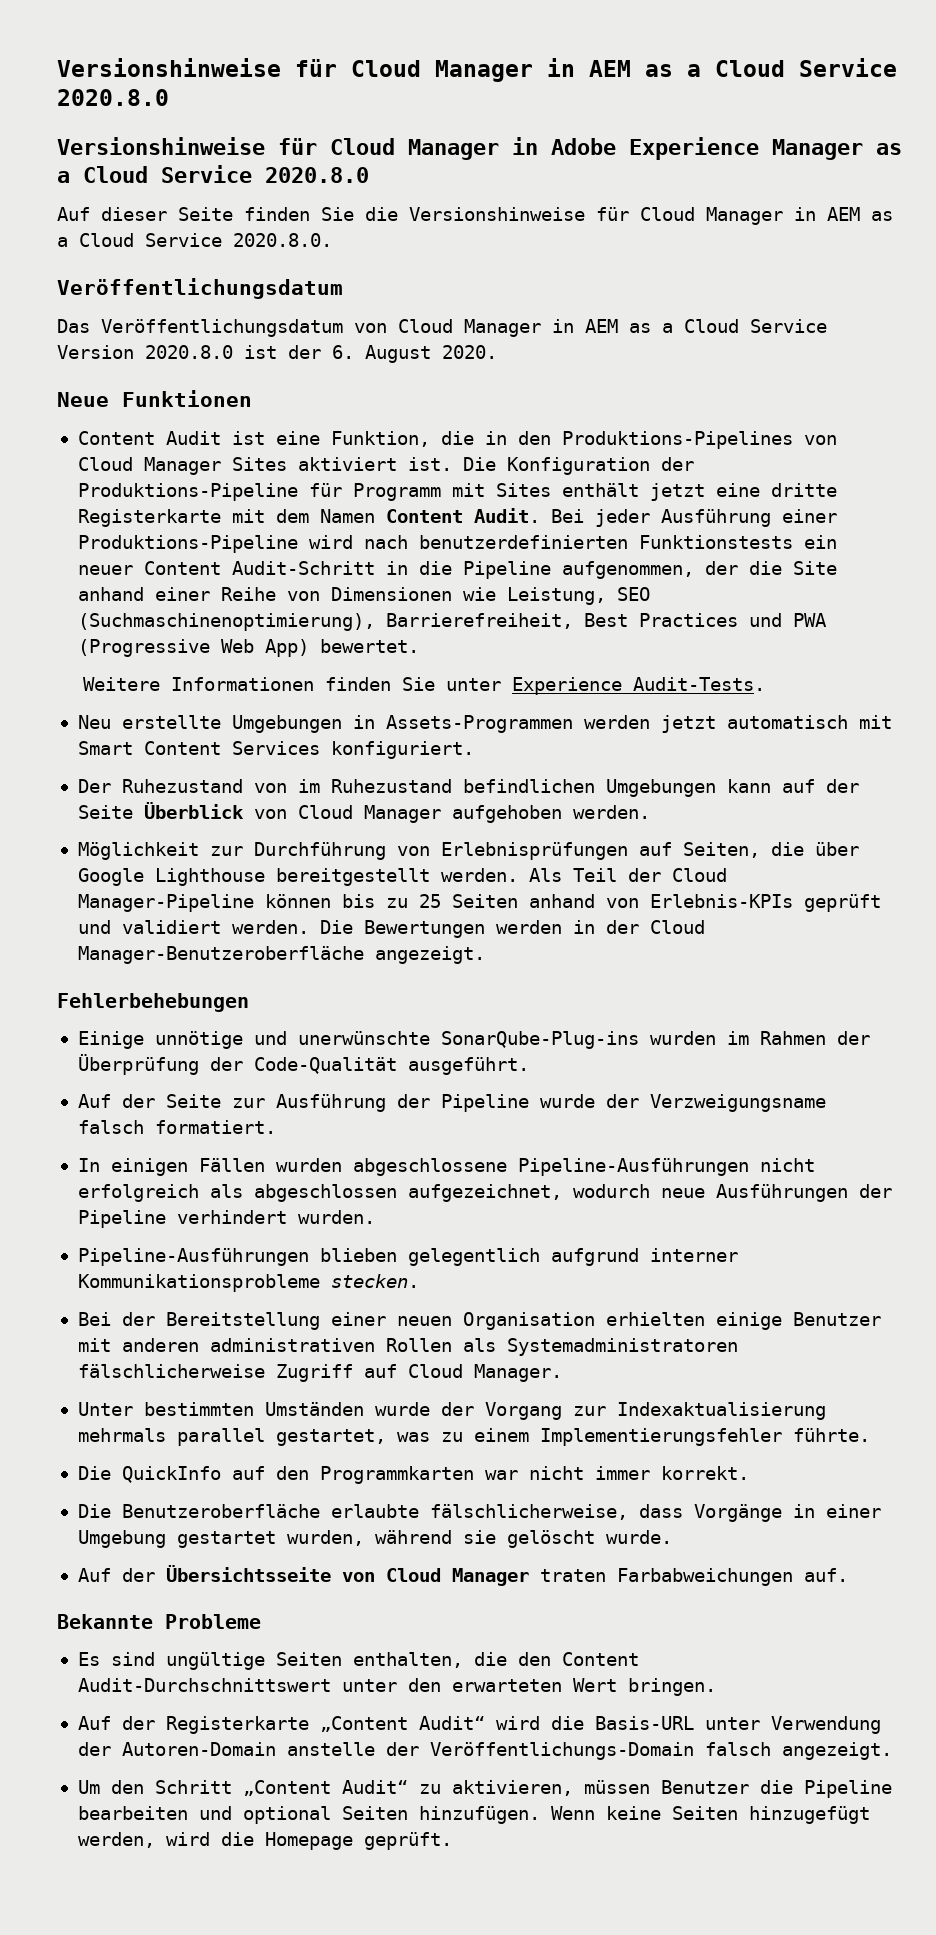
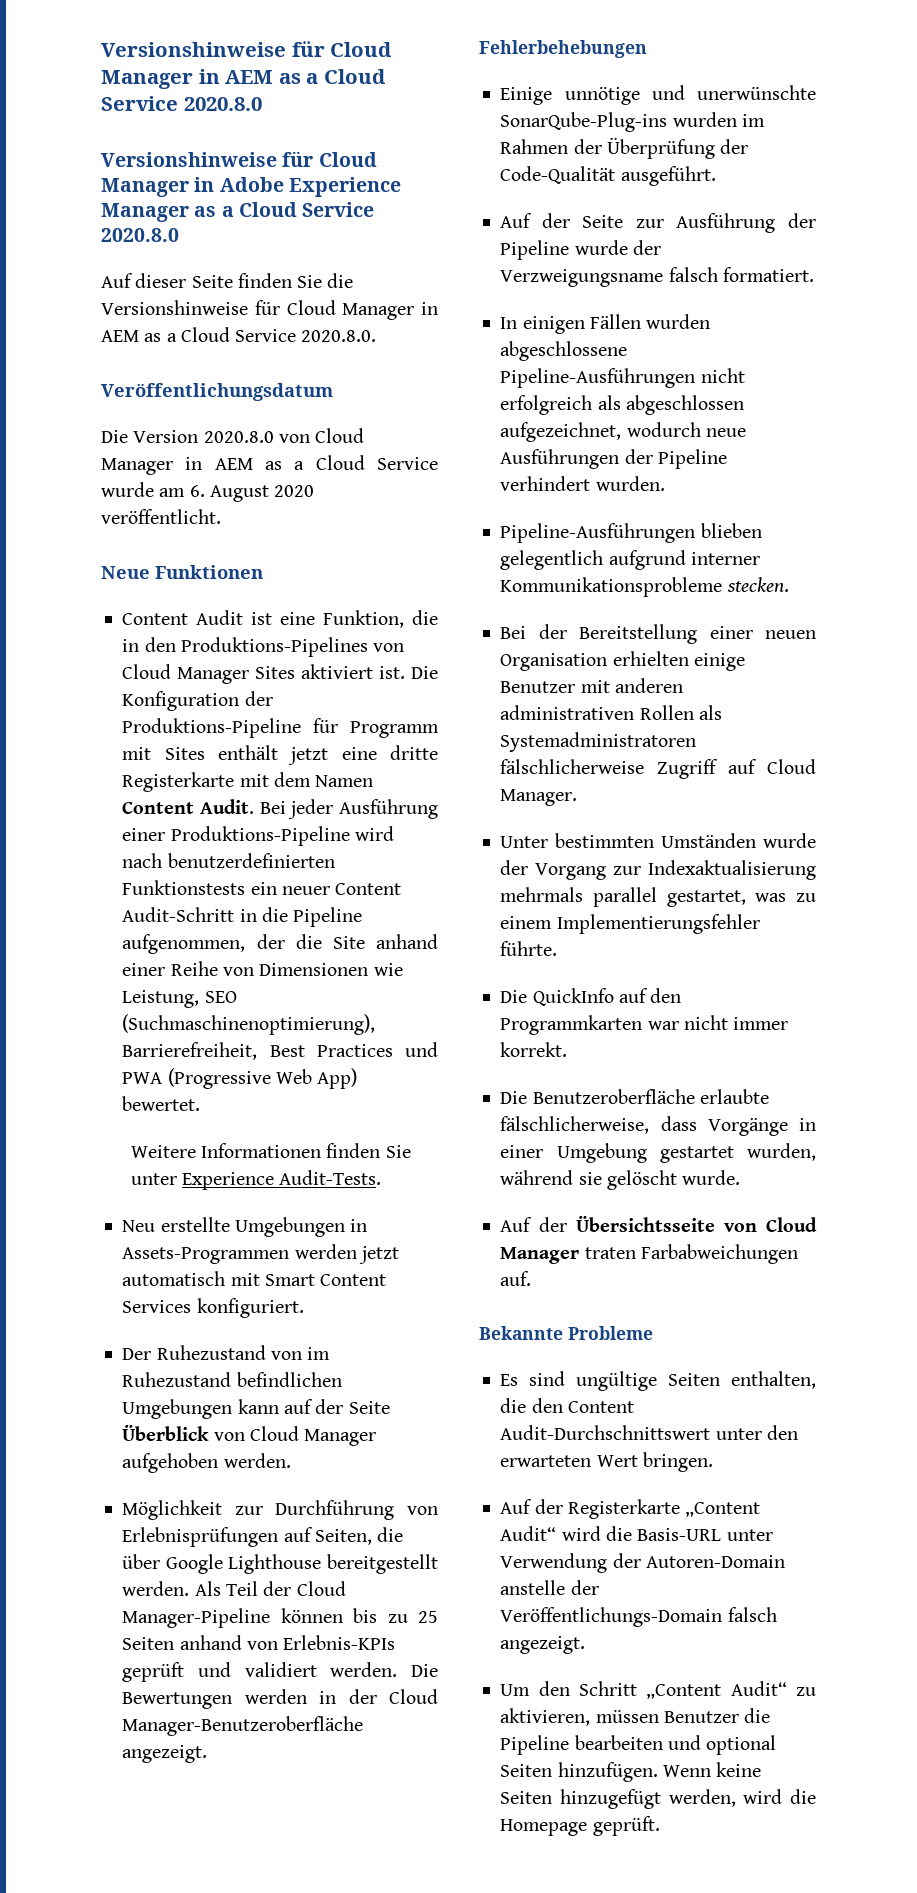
- Das Veröffentlichungsdatum von Cloud Manager in AEM as a Cloud Service Version 2020.8.0 ist der 6. August 2020.
+ Die Version 2020.8.0 von Cloud Manager in AEM as a Cloud Service wurde am 6. August 2020 veröffentlicht.

